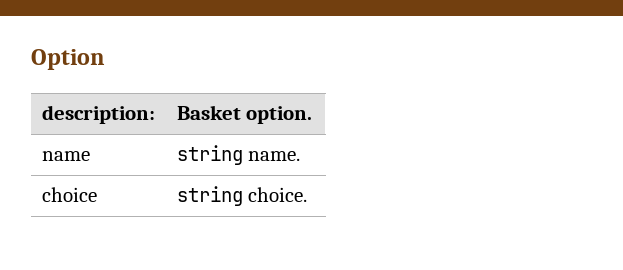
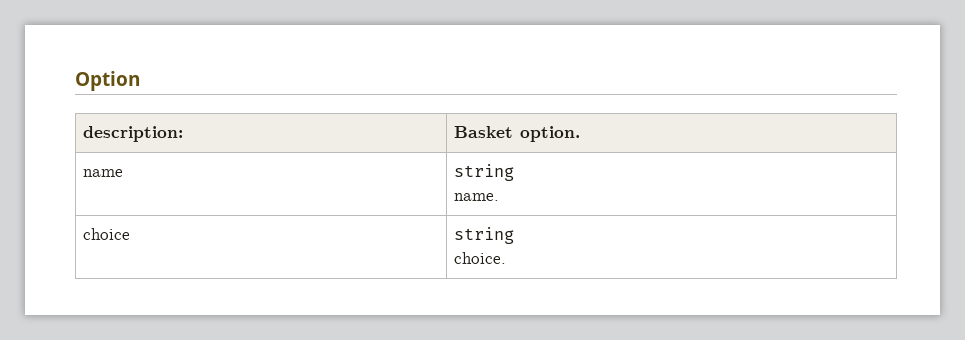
- name | string name.
+ name | string
+ name.
- choice | string choice.
+ choice | string
+ choice.

